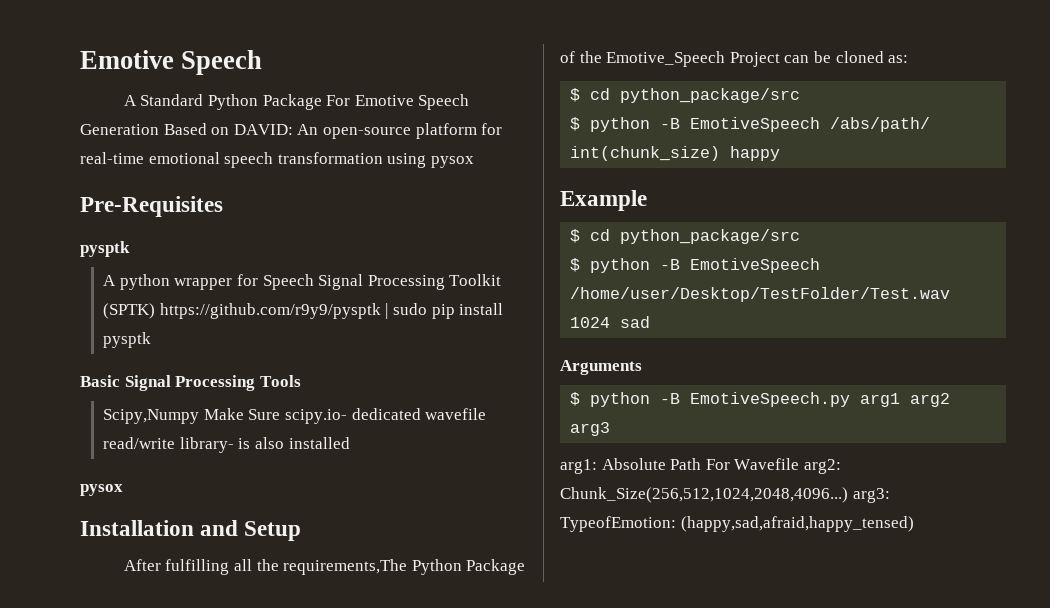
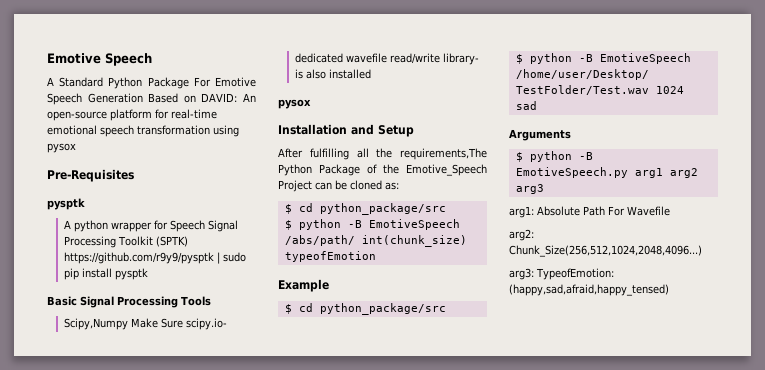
- $ python -B EmotiveSpeech /abs/path/ int(chunk_size) happy
+ $ python -B EmotiveSpeech /abs/path/ int(chunk_size) typeofEmotion
- arg1: Absolute Path For Wavefile arg2: Chunk_Size(256,512,1024,2048,4096...) arg3: TypeofEmotion: (happy,sad,afraid,happy_tensed)
+ arg1: Absolute Path For Wavefile
+ arg2: Chunk_Size(256,512,1024,2048,4096...)
+ arg3: TypeofEmotion: (happy,sad,afraid,happy_tensed)

